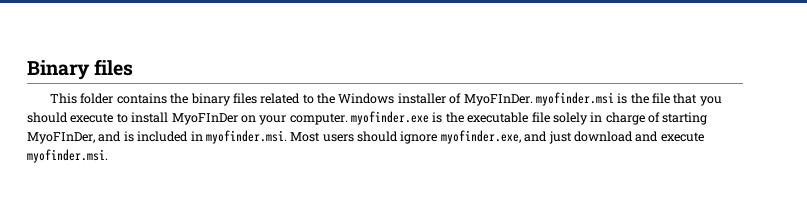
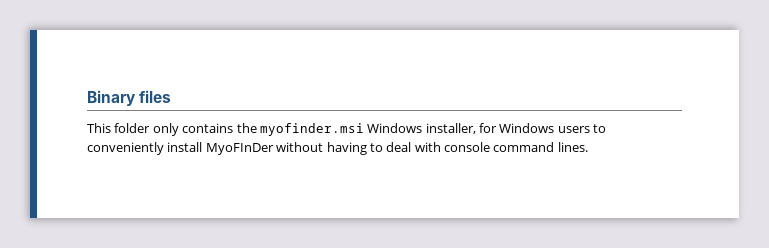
- This folder contains the binary files related to the Windows installer of MyoFInDer. myofinder.msi is the file that you should execute to install MyoFInDer on your computer. myofinder.exe is the executable file solely in charge of starting MyoFInDer, and is included in myofinder.msi. Most users should ignore myofinder.exe, and just download and execute myofinder.msi.
+ This folder only contains the myofinder.msi Windows installer, for Windows users to conveniently install MyoFInDer without having to deal with console command lines.

